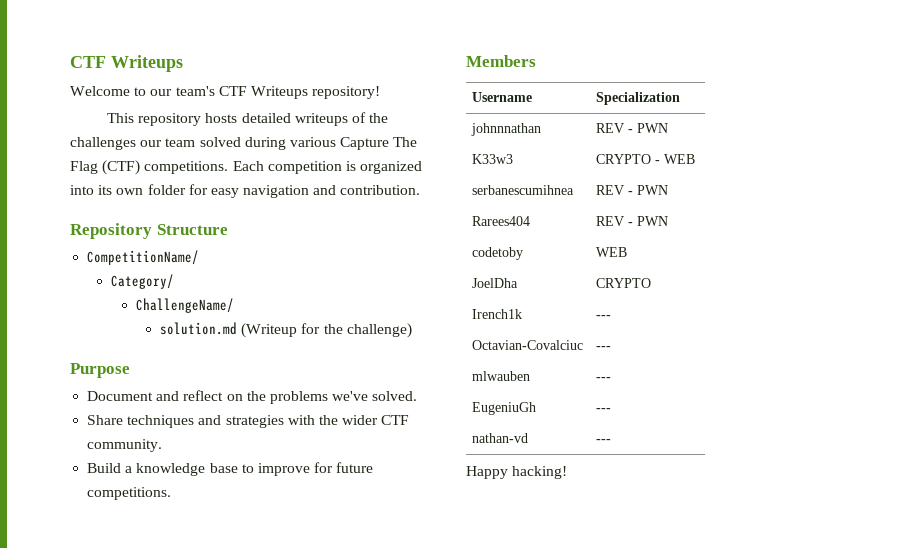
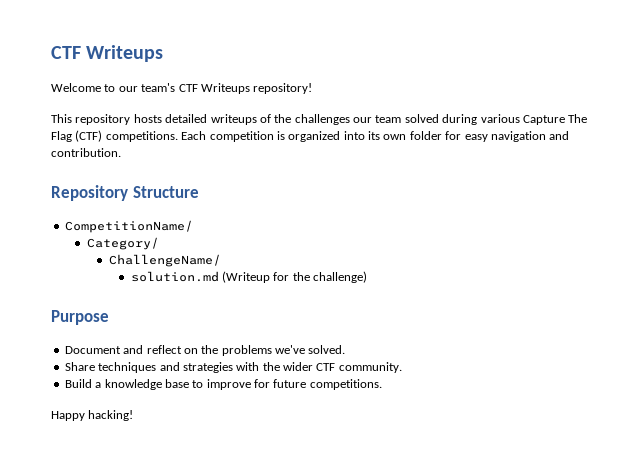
- Members
- Username | Specialization
- johnnnathan | REV - PWN
- K33w3 | CRYPTO - WEB
- serbanescumihnea | REV - PWN
- Rarees404 | REV - PWN
- codetoby | WEB
- JoelDha | CRYPTO
- Irench1k | ---
- Octavian-Covalciuc | ---
- mlwauben | ---
- EugeniuGh | ---
- nathan-vd | ---

